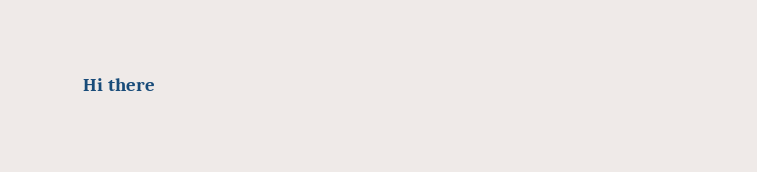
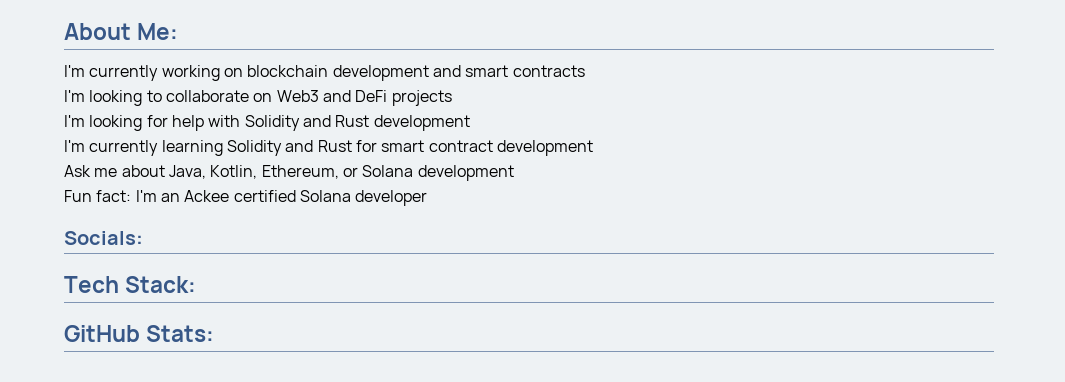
- Hi there
+ About Me:
+ I'm currently working on blockchain development and smart contracts
+ I'm looking to collaborate on Web3 and DeFi projects
+ I'm looking for help with Solidity and Rust development
+ I'm currently learning Solidity and Rust for smart contract development
+ Ask me about Java, Kotlin, Ethereum, or Solana development
+ Fun fact: I'm an Ackee certified Solana developer
+ Socials:
+ Tech Stack:
+ GitHub Stats:

